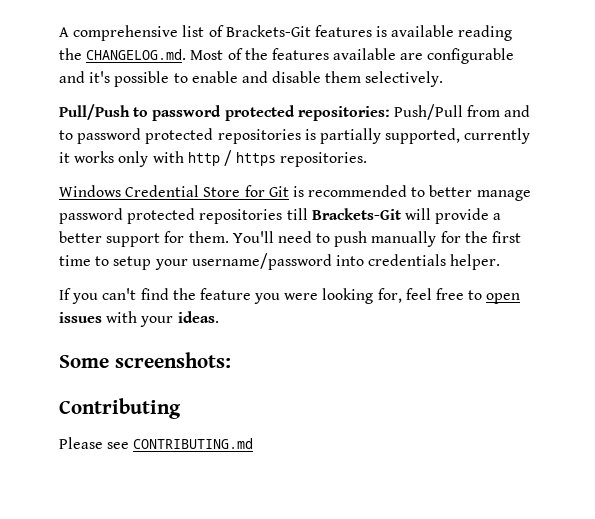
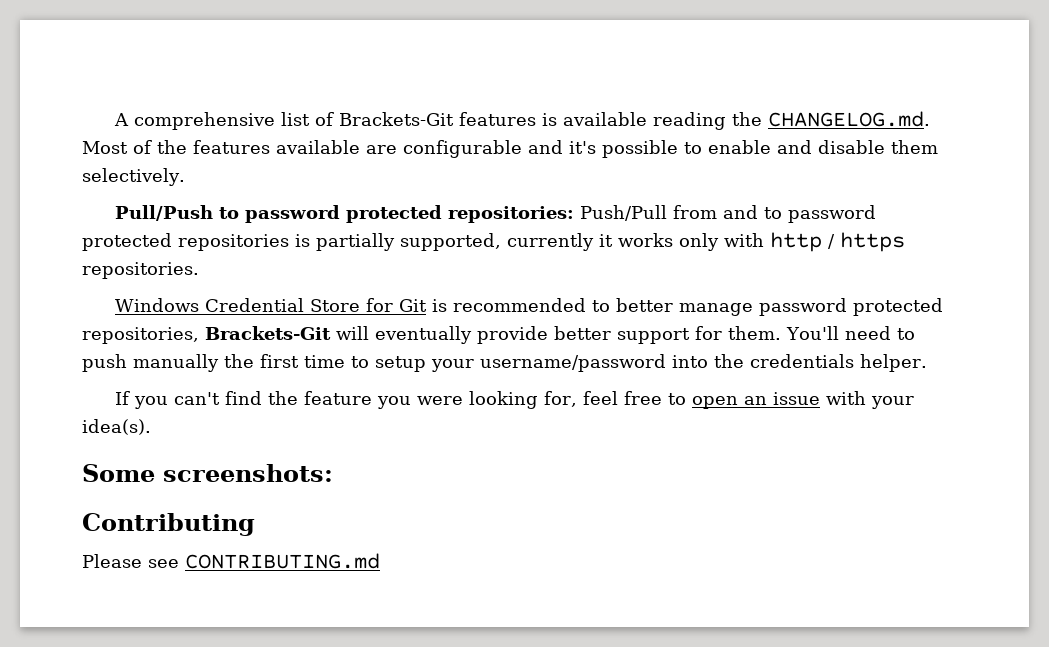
- Windows Credential Store for Git is recommended to better manage password protected repositories till Brackets-Git will provide a better support for them.
+ Windows Credential Store for Git is recommended to better manage password protected repositories, Brackets-Git will eventually provide better support for them.
- You'll need to push manually for the first time to setup your username/password into credentials helper.
+ You'll need to push manually the first time to setup your username/password into the credentials helper.
- If you can't find the feature you were looking for, feel free to open issues with your ideas.
+ If you can't find the feature you were looking for, feel free to open an issue with your idea(s).

